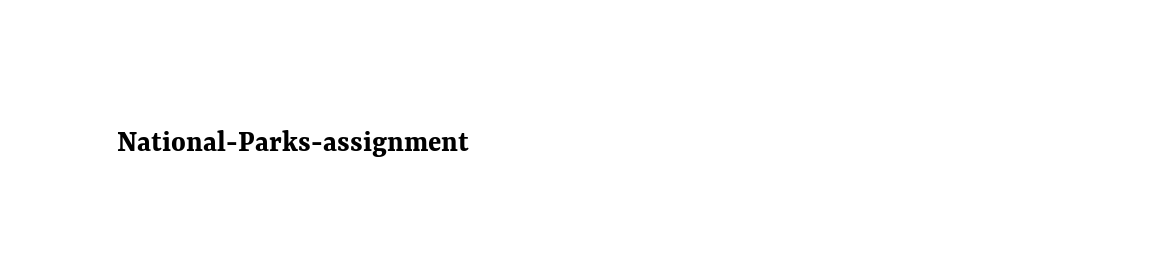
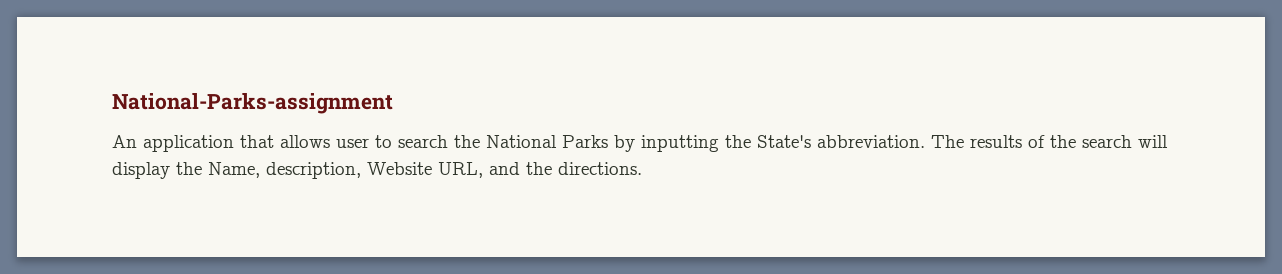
+ An application that allows user to search the National Parks by inputting the State's abbreviation. The results of the search will display the Name, description, Website URL, and the directions.

